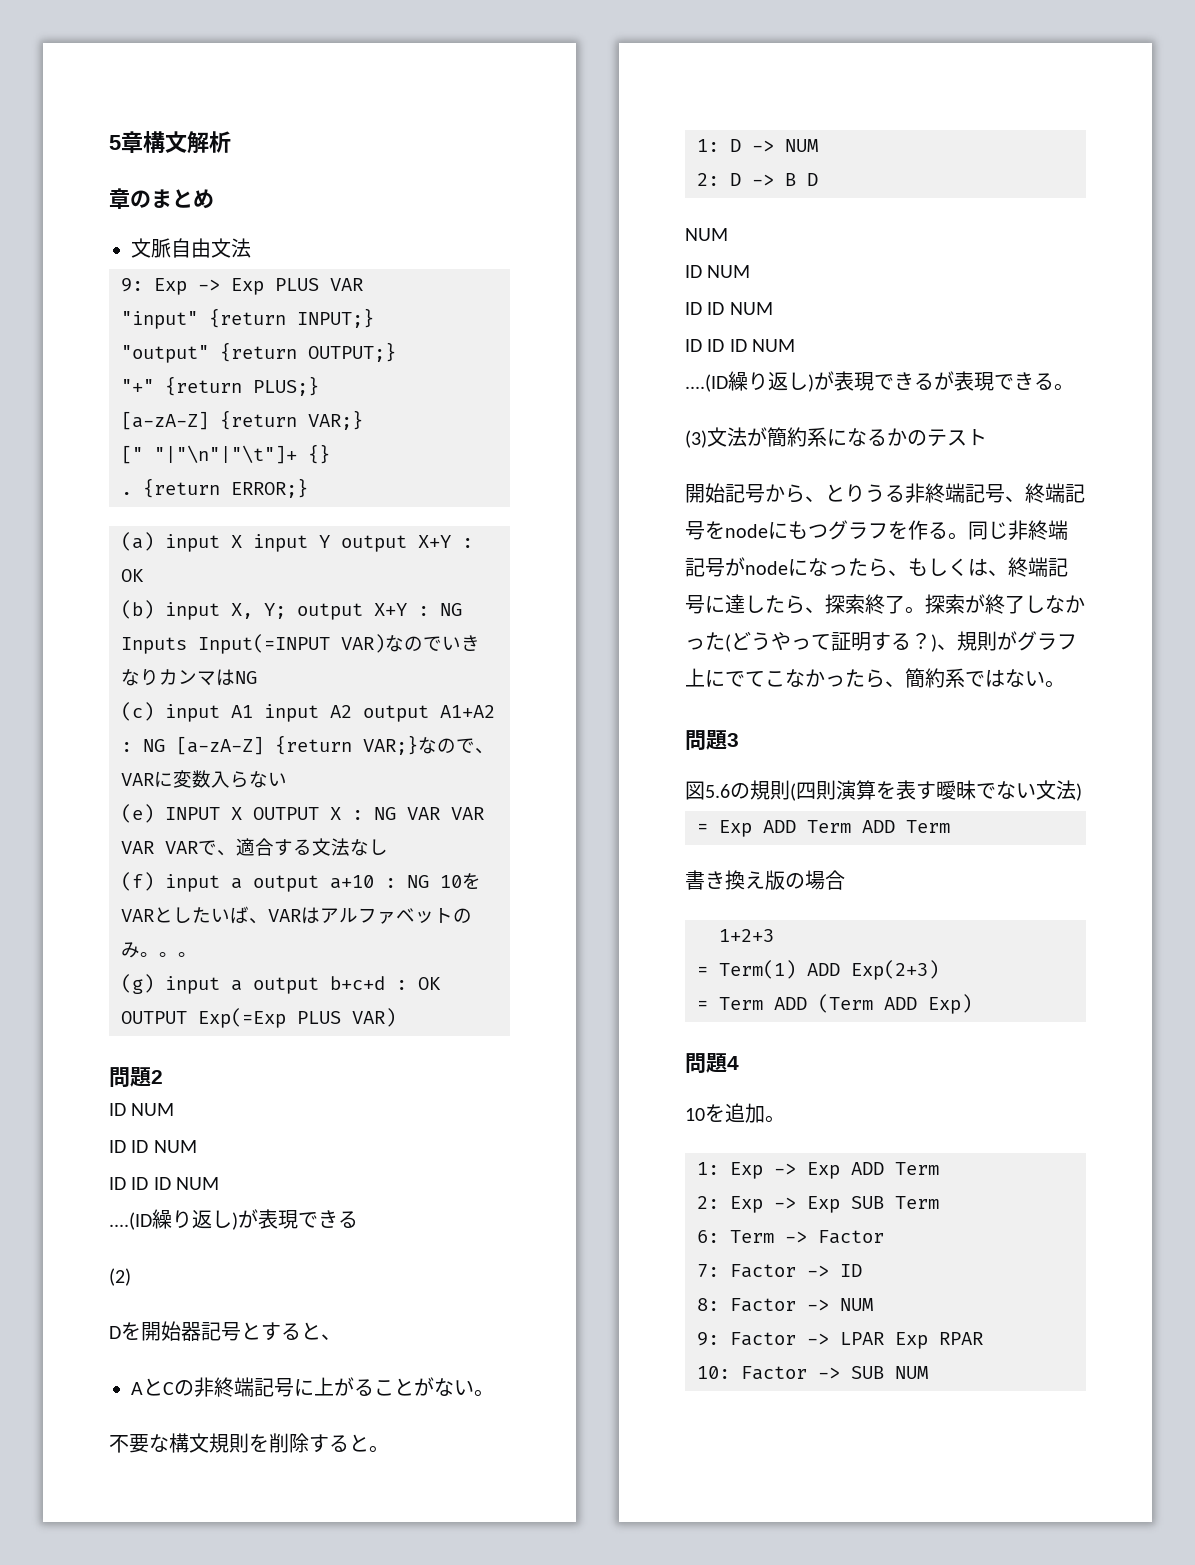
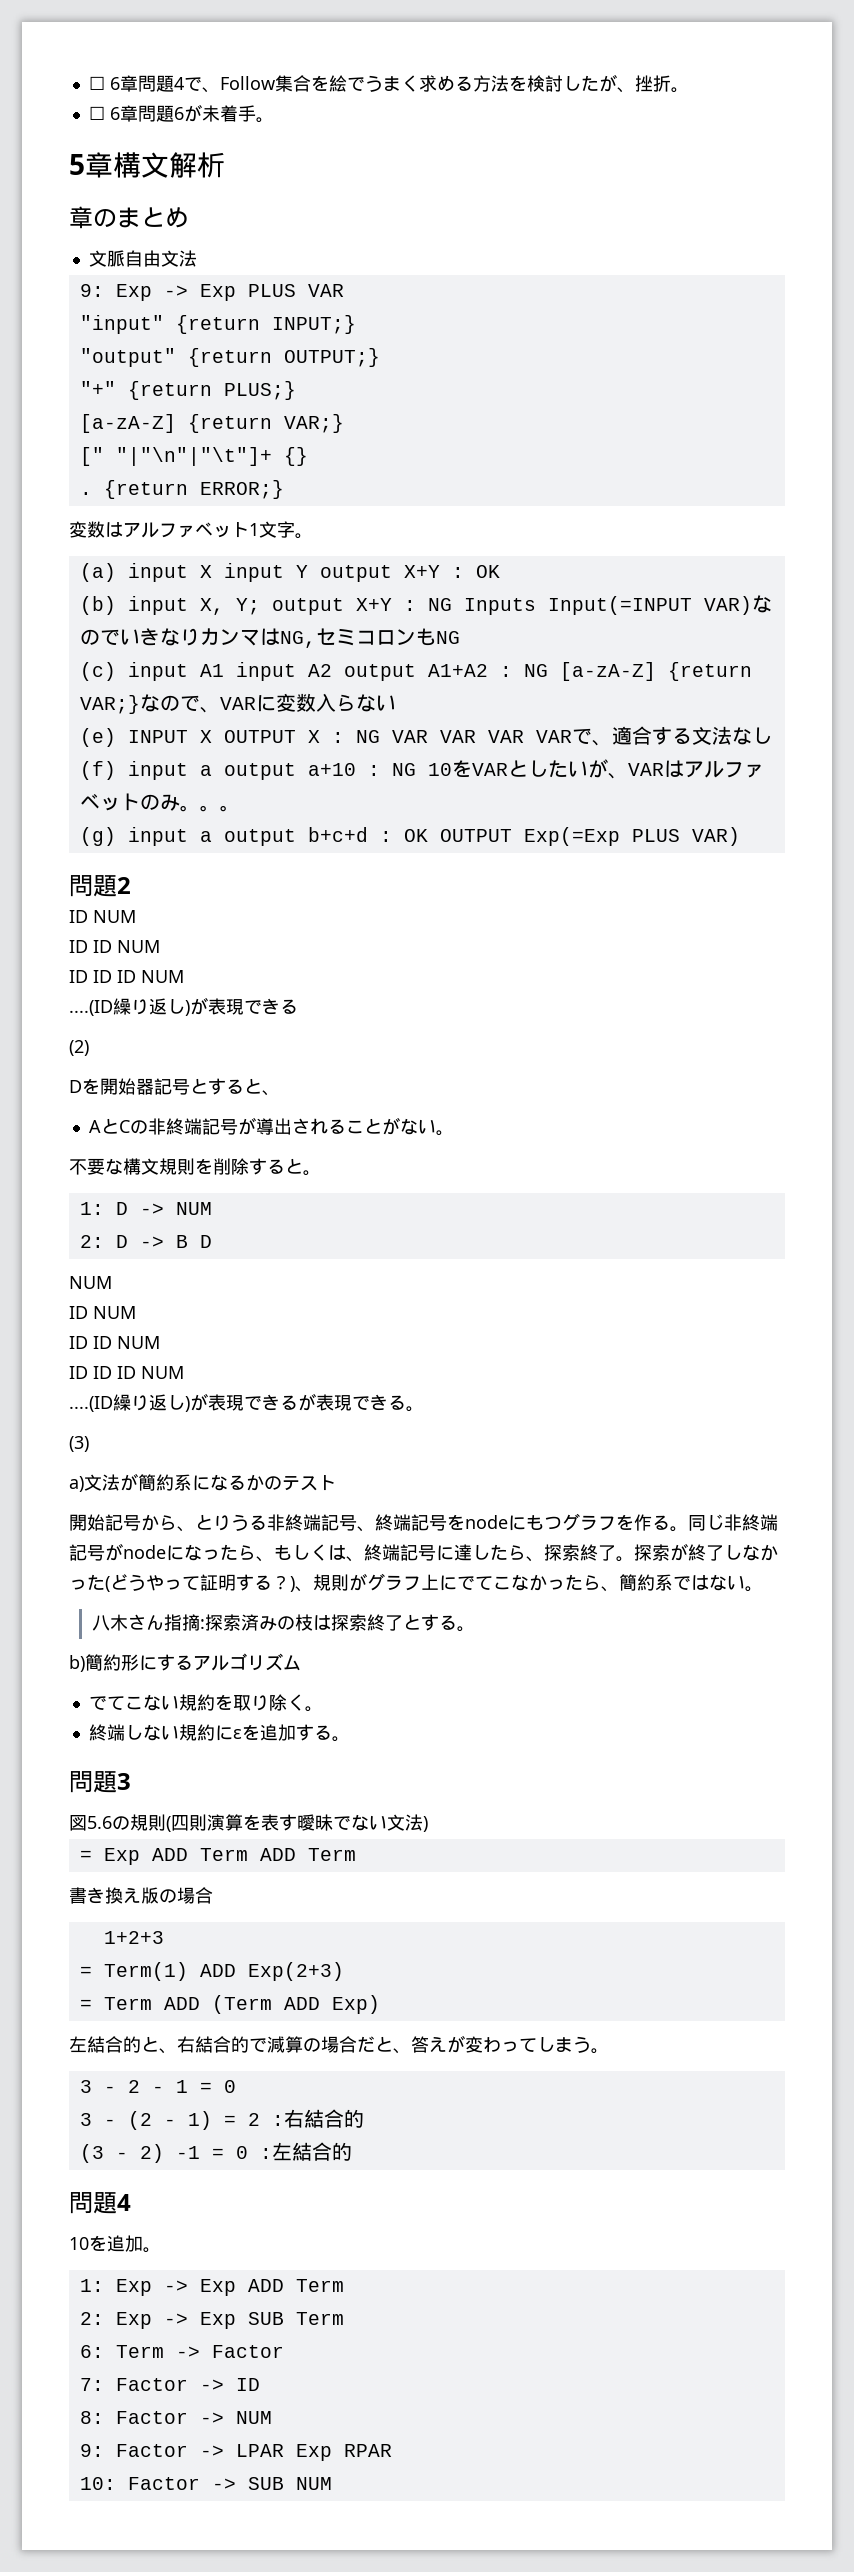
+ ☐ 6章問題4で、Follow集合を絵でうまく求める方法を検討したが、挫折。
+ ☐ 6章問題6が未着手。
+ 変数はアルファベット1文字。
- (b) input X, Y; output X+Y : NG Inputs Input(=INPUT VAR)なのでいきなりカンマはNG
+ (b) input X, Y; output X+Y : NG Inputs Input(=INPUT VAR)なのでいきなりカンマはNG,セミコロンもNG
- (f) input a output a+10 : NG 10をVARとしたいば、VARはアルファベットのみ。
+ (f) input a output a+10 : NG 10をVARとしたいが、VARはアルファベットのみ。
- AとCの非終端記号に上がることがない。
+ AとCの非終端記号が導出されることがない。
- (3)文法が簡約系になるかのテスト
+ (3)
+ a)文法が簡約系になるかのテスト
+ 八木さん指摘:探索済みの枝は探索終了とする。
+ b)簡約形にするアルゴリズム
+ でてこない規約を取り除く。
+ 終端しない規約にεを追加する。
+ 左結合的と、右結合的で減算の場合だと、答えが変わってしまう。
+ 3 - 2 - 1 = 0
+ 3 - (2 - 1) = 2 :右結合的
+ (3 - 2) -1 = 0 :左結合的

